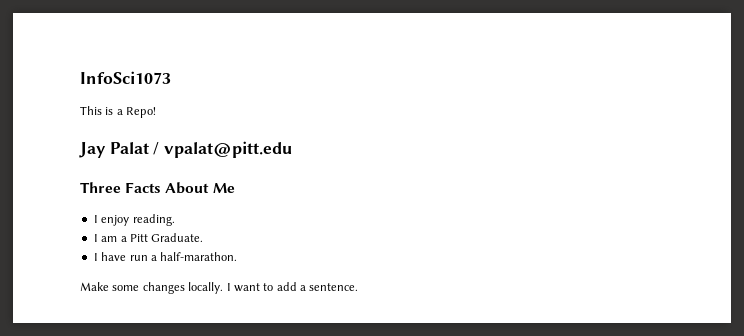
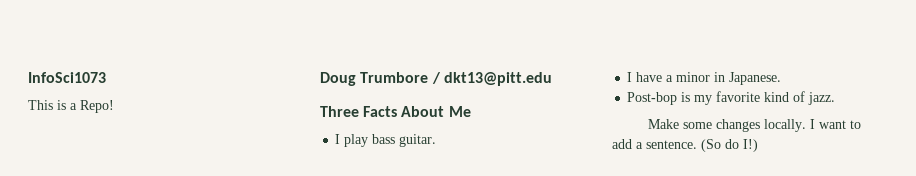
- Jay Palat / vpalat@pitt.edu
+ Doug Trumbore / dkt13@pitt.edu
- I enjoy reading.
- I am a Pitt Graduate.
- I have run a half-marathon.
+ I play bass guitar.
+ I have a minor in Japanese.
+ Post-bop is my favorite kind of jazz.
+ (So do I!)

